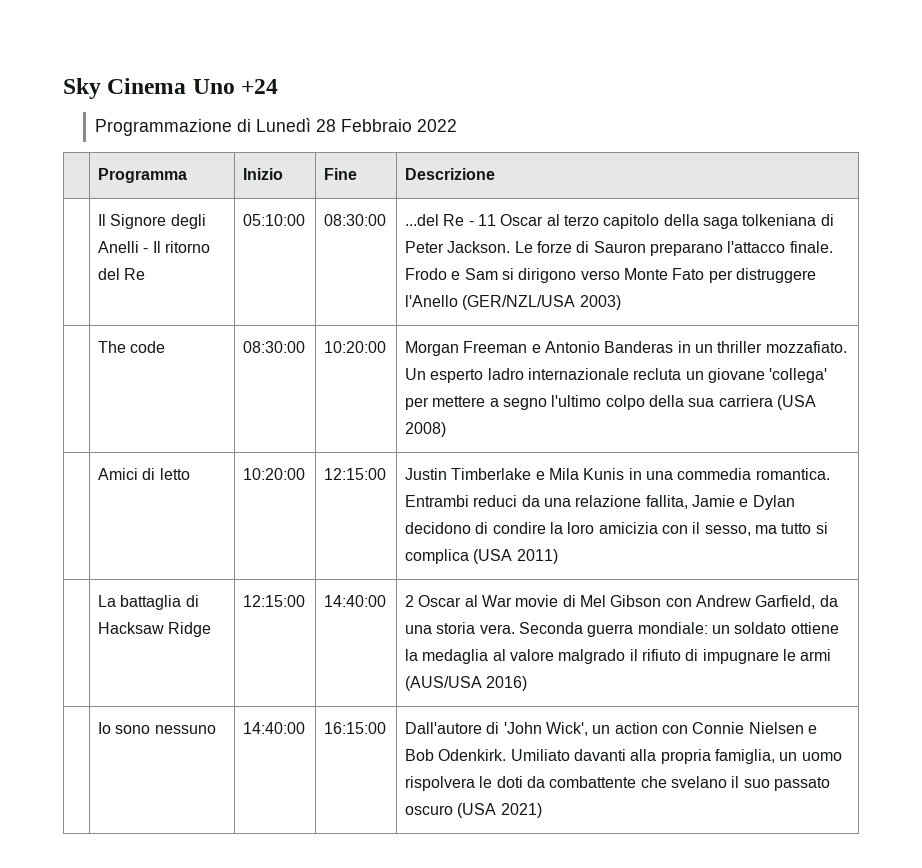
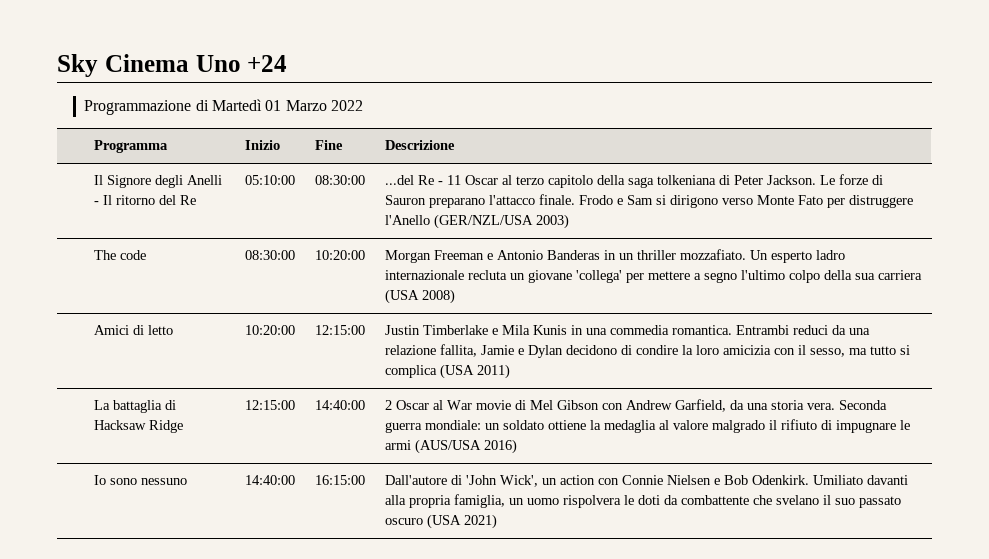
- Programmazione di Lunedì 28 Febbraio 2022
+ Programmazione di Martedì 01 Marzo 2022

